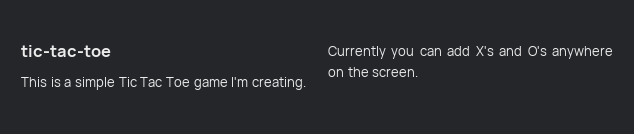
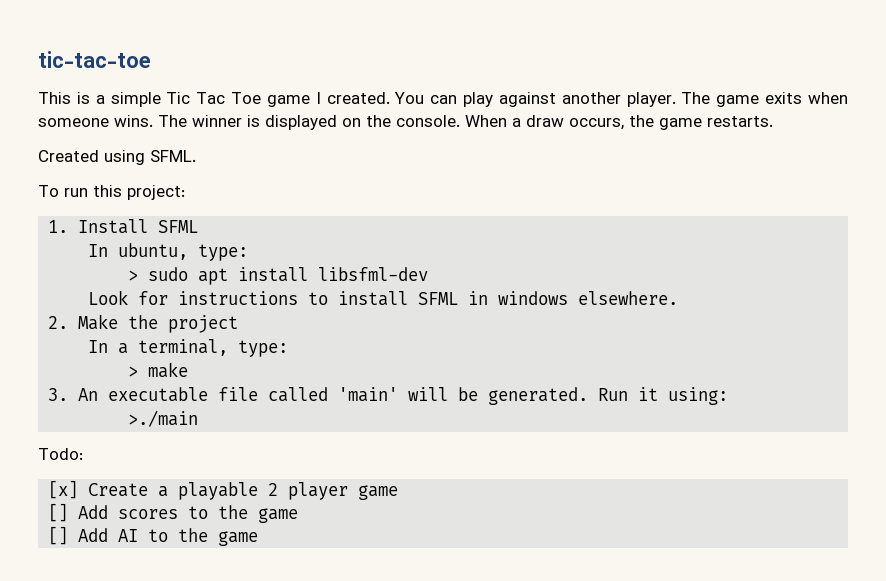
- This is a simple Tic Tac Toe game I'm creating. Currently you can add X's and O's anywhere on the screen.
+ This is a simple Tic Tac Toe game I created. You can play against another player. The game exits when someone wins. The winner is displayed on the console. When a draw occurs, the game restarts.
+ Created using SFML.
+ To run this project:
+ 1. Install SFML
+ In ubuntu, type:
+ > sudo apt install libsfml-dev
+ Look for instructions to install SFML in windows elsewhere.
+ 2. Make the project
+ In a terminal, type:
+ > make
+ 3. An executable file called 'main' will be generated. Run it using:
+ >./main
+ Todo:
+ [x] Create a playable 2 player game
+ [] Add scores to the game
+ [] Add AI to the game

